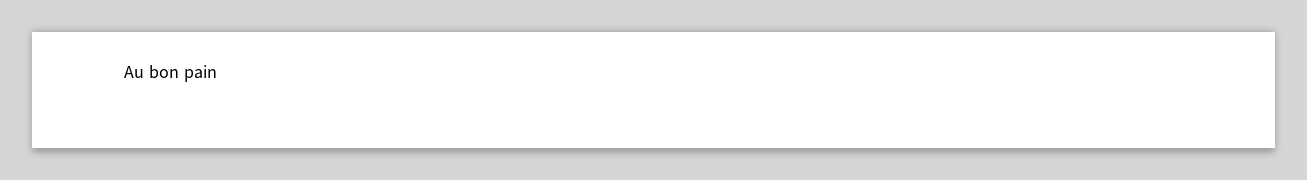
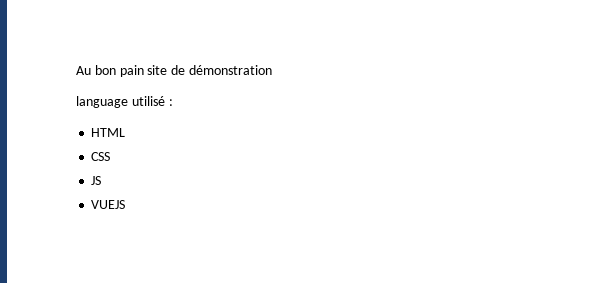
- Au bon pain
+ Au bon pain site de démonstration
+ language utilisé :
+ HTML
+ CSS
+ JS
+ VUEJS

